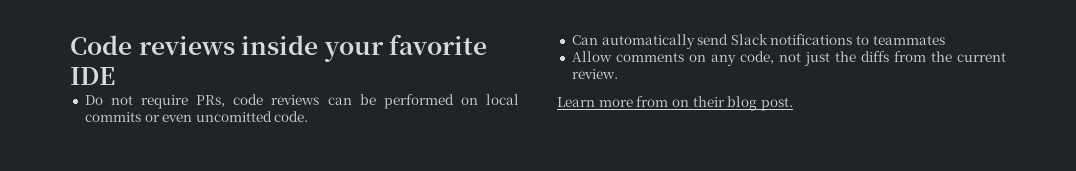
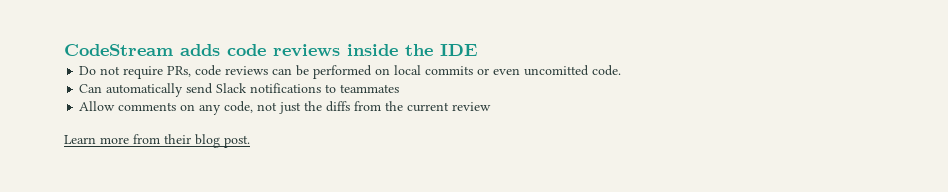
- Code reviews inside your favorite IDE
+ CodeStream adds code reviews inside the IDE
- Allow comments on any code, not just the diffs from the current review.
+ Allow comments on any code, not just the diffs from the current review
- Learn more from on their blog post.
+ Learn more from their blog post.

